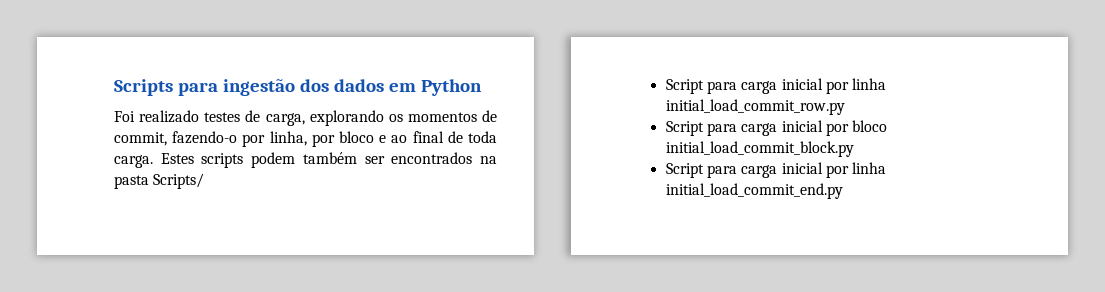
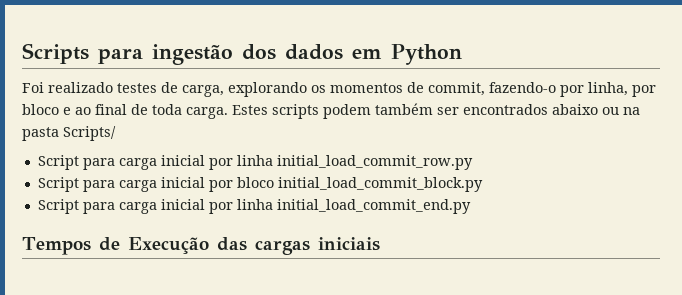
- Estes scripts podem também ser encontrados na pasta Scripts/
+ Estes scripts podem também ser encontrados abaixo ou na pasta Scripts/
+ Tempos de Execução das cargas iniciais

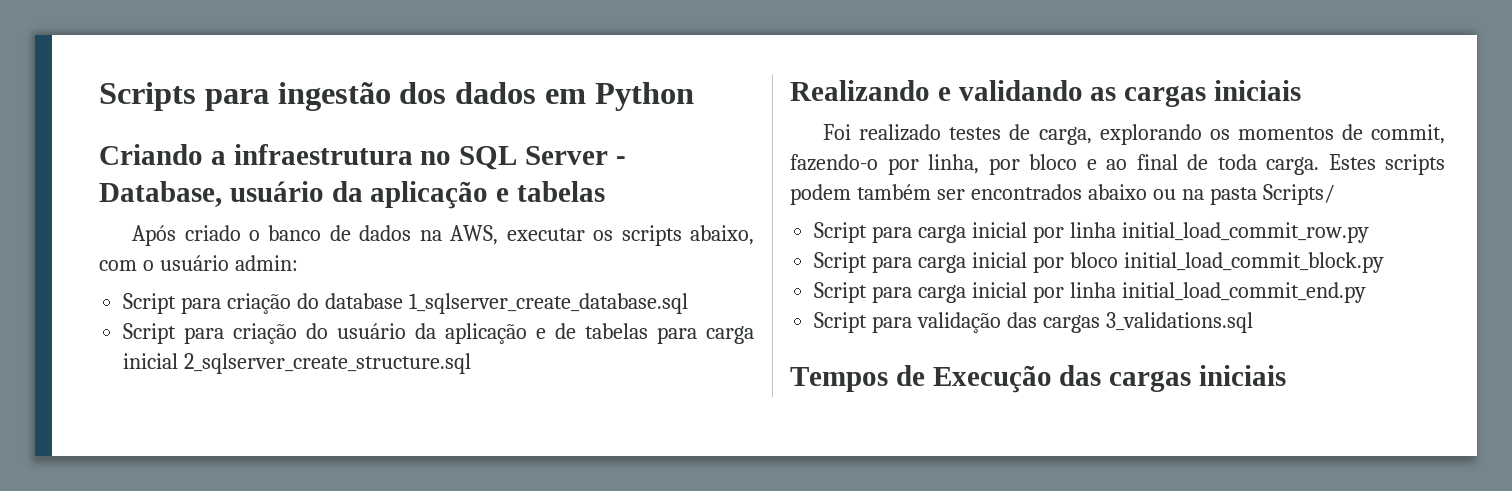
+ Criando a infraestrutura no SQL Server - Database, usuário da aplicação e tabelas
+ Após criado o banco de dados na AWS, executar os scripts abaixo, com o usuário admin:
+ Script para criação do database 1_sqlserver_create_database.sql
+ Script para criação do usuário da aplicação e de tabelas para carga inicial 2_sqlserver_create_structure.sql
+ Realizando e validando as cargas iniciais
+ Script para validação das cargas 3_validations.sql

